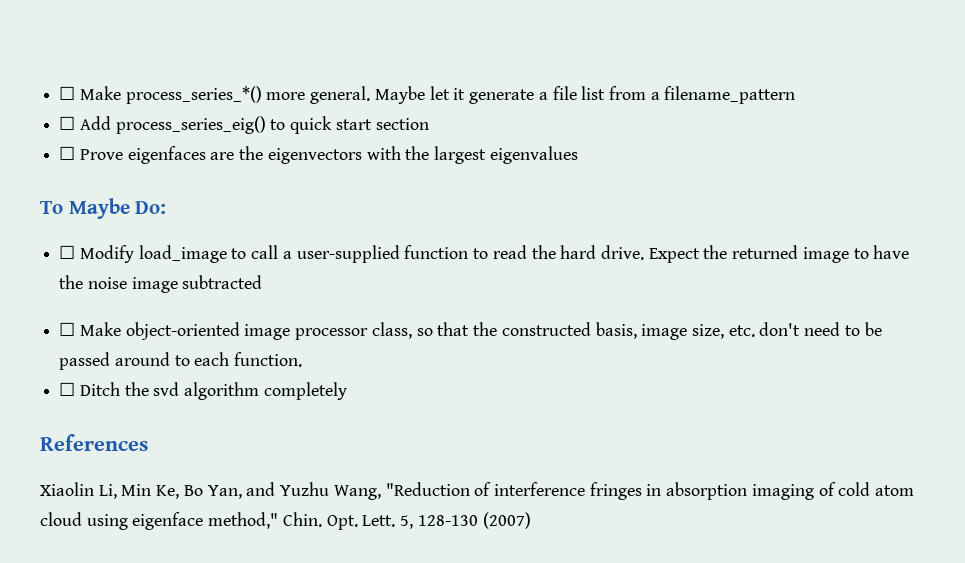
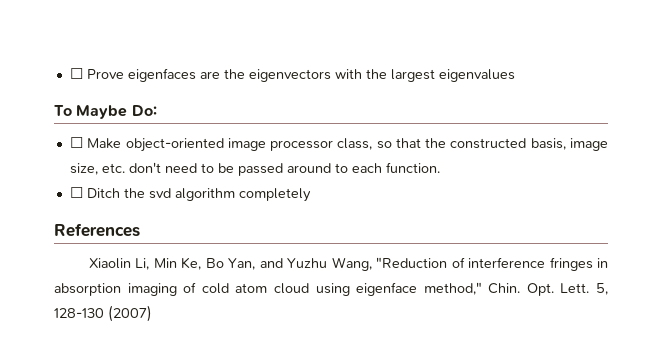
- ☐ Make process_series_*() more general. Maybe let it generate a file list from a filename_pattern
- ☐ Add process_series_eig() to quick start section
- ☐ Modify load_image to call a user-supplied function to read the hard drive. Expect the returned image to have the noise image subtracted

